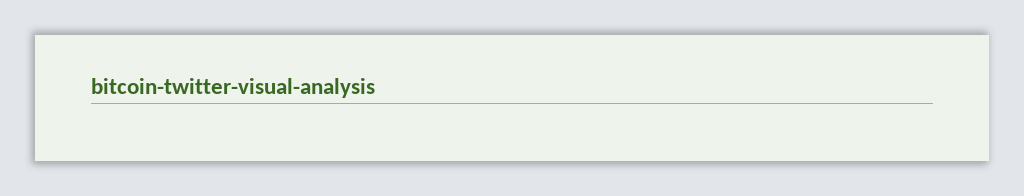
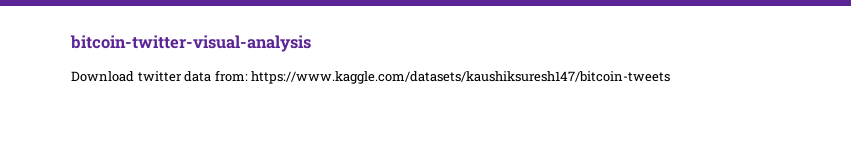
+ Download twitter data from: https://www.kaggle.com/datasets/kaushiksuresh147/bitcoin-tweets

